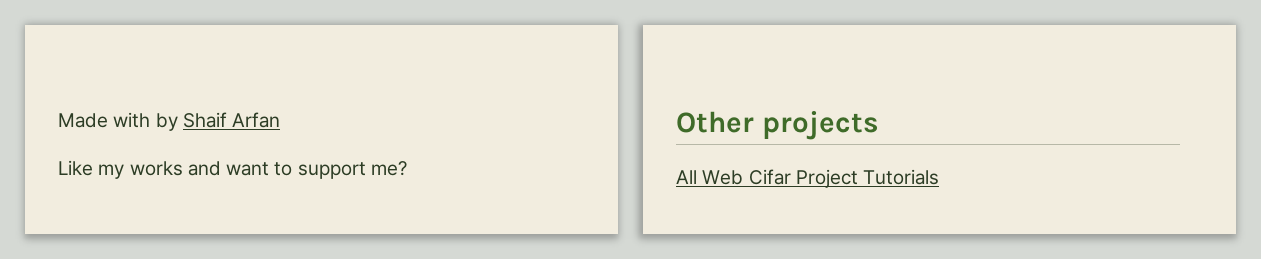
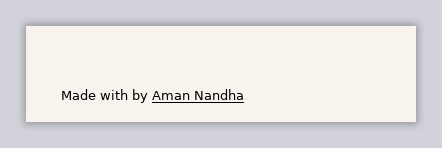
- Made with by Shaif Arfan
- Like my works and want to support me?
- Other projects
- All Web Cifar Project Tutorials
+ Made with by Aman Nandha

